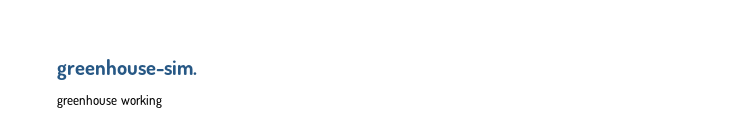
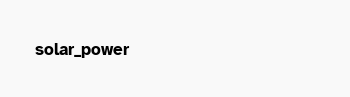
- greenhouse-sim.
- greenhouse working
+ solar_power

